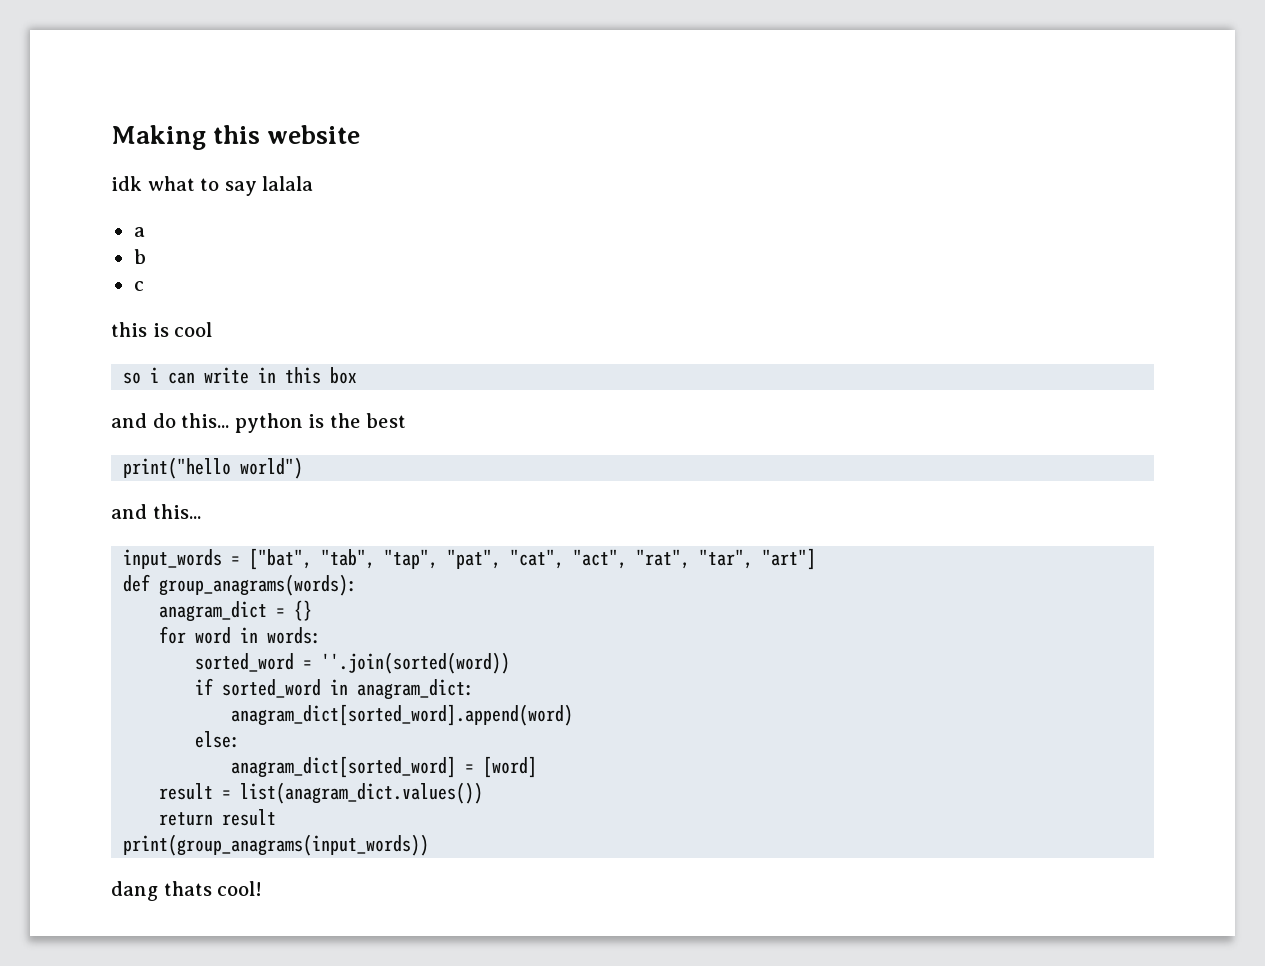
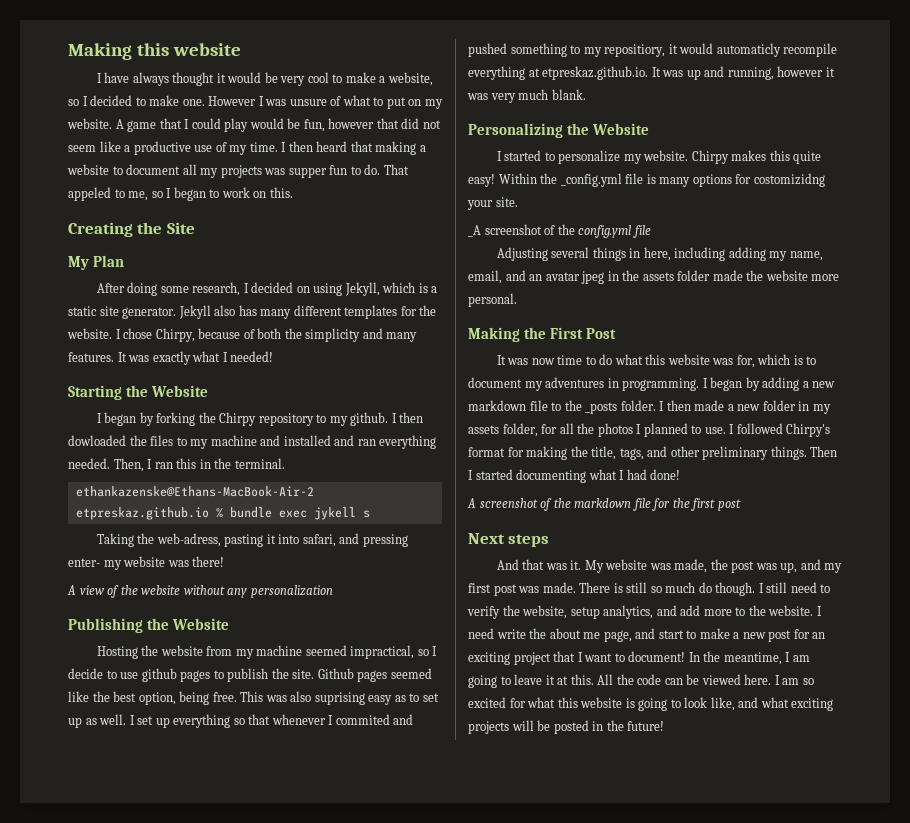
- idk what to say lalala
- a
- b
- c
- this is cool
- so i can write in this box
- and do this... python is the best
- print("hello world")
- and this...
- input_words = ["bat", "tab", "tap", "pat", "cat", "act", "rat", "tar", "art"]
- def group_anagrams(words):
- anagram_dict = {}
- for word in words:
- sorted_word = ''.join(sorted(word))
- if sorted_word in anagram_dict:
- anagram_dict[sorted_word].append(word)
- else:
- anagram_dict[sorted_word] = [word]
- result = list(anagram_dict.values())
- return result
- print(group_anagrams(input_words))
- dang thats cool!
+ I have always thought it would be very cool to make a website, so I decided to make one. However I was unsure of what to put on my website. A game that I could play would be fun, however that did not seem like a productive use of my time. I then heard that making a website to document all my projects was supper fun to do. That appeled to me, so I began to work on this.
+ Creating the Site
+ My Plan
+ After doing some research, I decided on using Jekyll, which is a static site generator. Jekyll also has many different templates for the website. I chose Chirpy, because of both the simplicity and many features. It was exactly what I needed!
+ Starting the Website
+ I began by forking the Chirpy repository to my github. I then dowloaded the files to my machine and installed and ran everything needed. Then, I ran this in the terminal.
+ ethankazenske@Ethans-MacBook-Air-2 etpreskaz.github.io % bundle exec jykell s
+ Taking the web-adress, pasting it into safari, and pressing enter- my website was there!
+ A view of the website without any personalization
+ Publishing the Website
+ Hosting the website from my machine seemed impractical, so I decide to use github pages to publish the site. Github pages seemed like the best option, being free. This was also suprising easy as to set up as well. I set up everything so that whenever I commited and pushed something to my repositiory, it would automaticly recompile everything at etpreskaz.github.io. It was up and running, however it was very much blank.
+ Personalizing the Website
+ I started to personalize my website. Chirpy makes this quite easy! Within the _config.yml file is many options for costomizidng your site.
+ _A screenshot of the config.yml file
+ Adjusting several things in here, including adding my name, email, and an avatar jpeg in the assets folder made the website more personal.
+ Making the First Post
+ It was now time to do what this website was for, which is to document my adventures in programming. I began by adding a new markdown file to the _posts folder. I then made a new folder in my assets folder, for all the photos I planned to use. I followed Chirpy's format for making the title, tags, and other preliminary things. Then I started documenting what I had done!
+ A screenshot of the markdown file for the first post
+ Next steps
+ And that was it. My website was made, the post was up, and my first post was made. There is still so much do though. I still need to verify the website, setup analytics, and add more to the website. I need write the about me page, and start to make a new post for an exciting project that I want to document! In the meantime, I am going to leave it at this. All the code can be viewed here. I am so excited for what this website is going to look like, and what exciting projects will be posted in the future!

